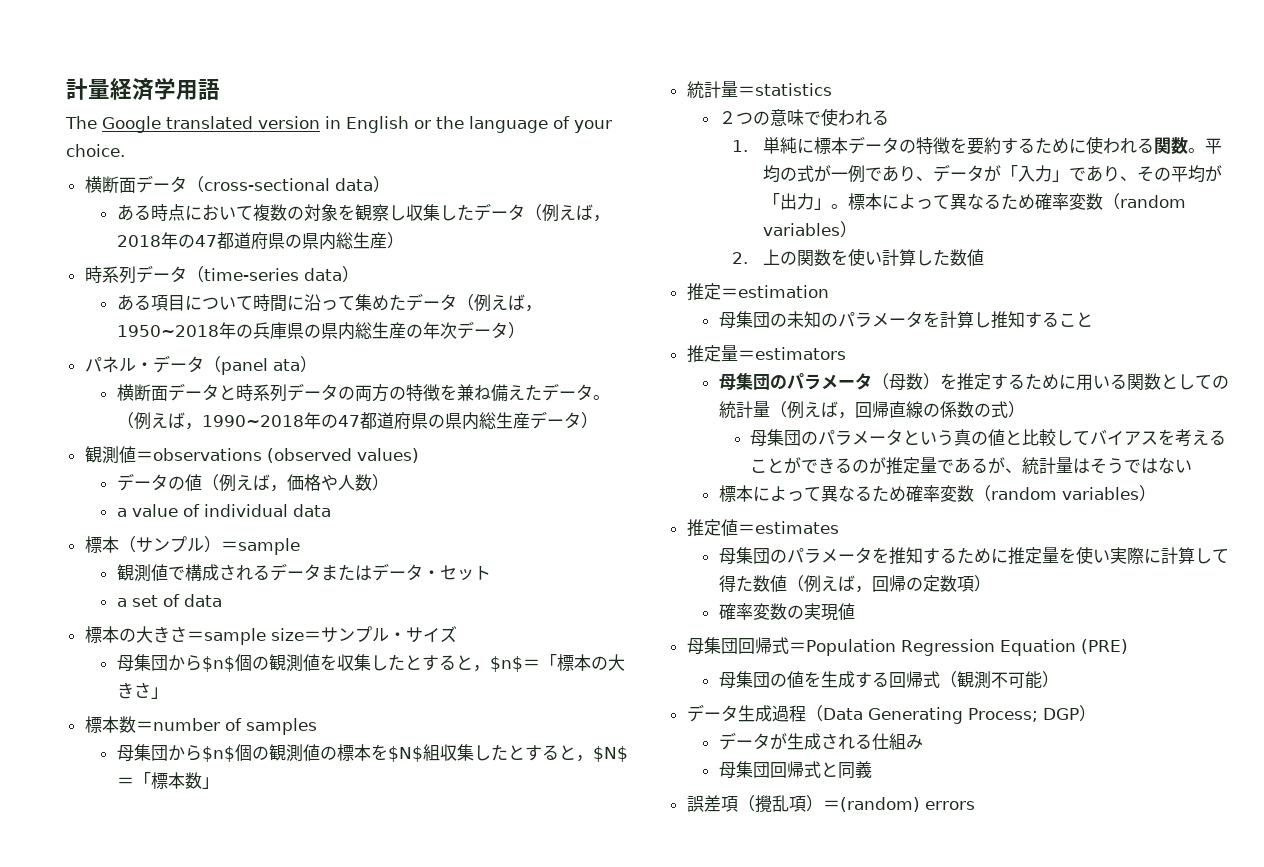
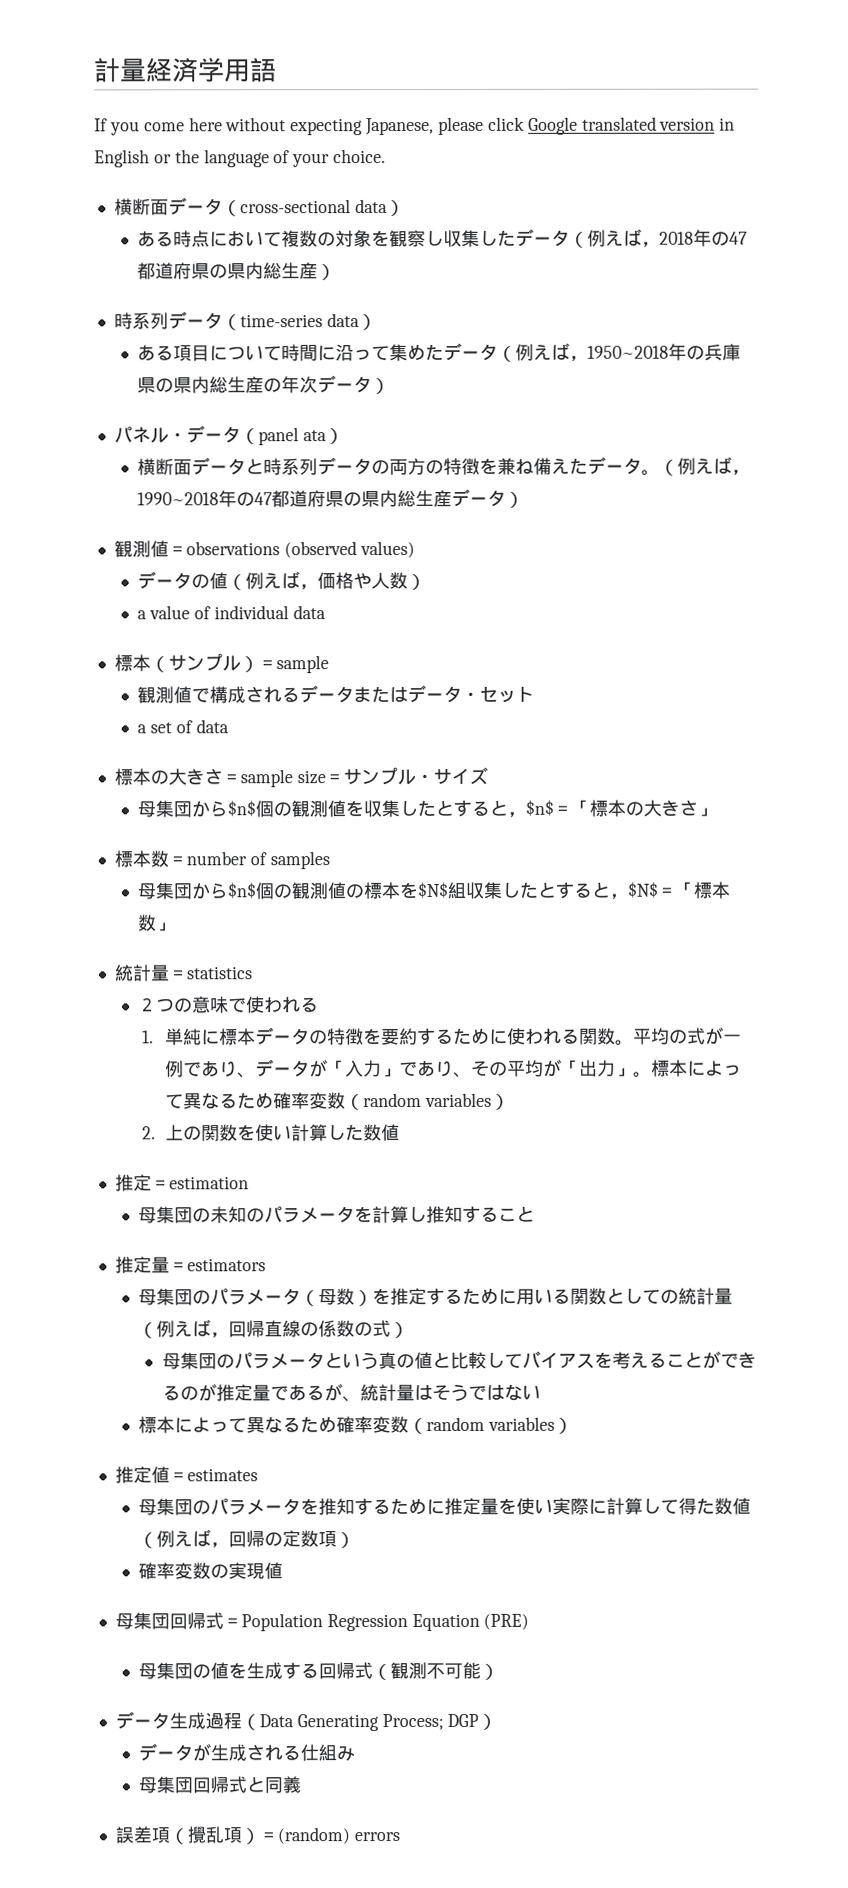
- The Google translated version in English or the language of your choice.
+ If you come here without expecting Japanese, please click Google translated version in English or the language of your choice.

